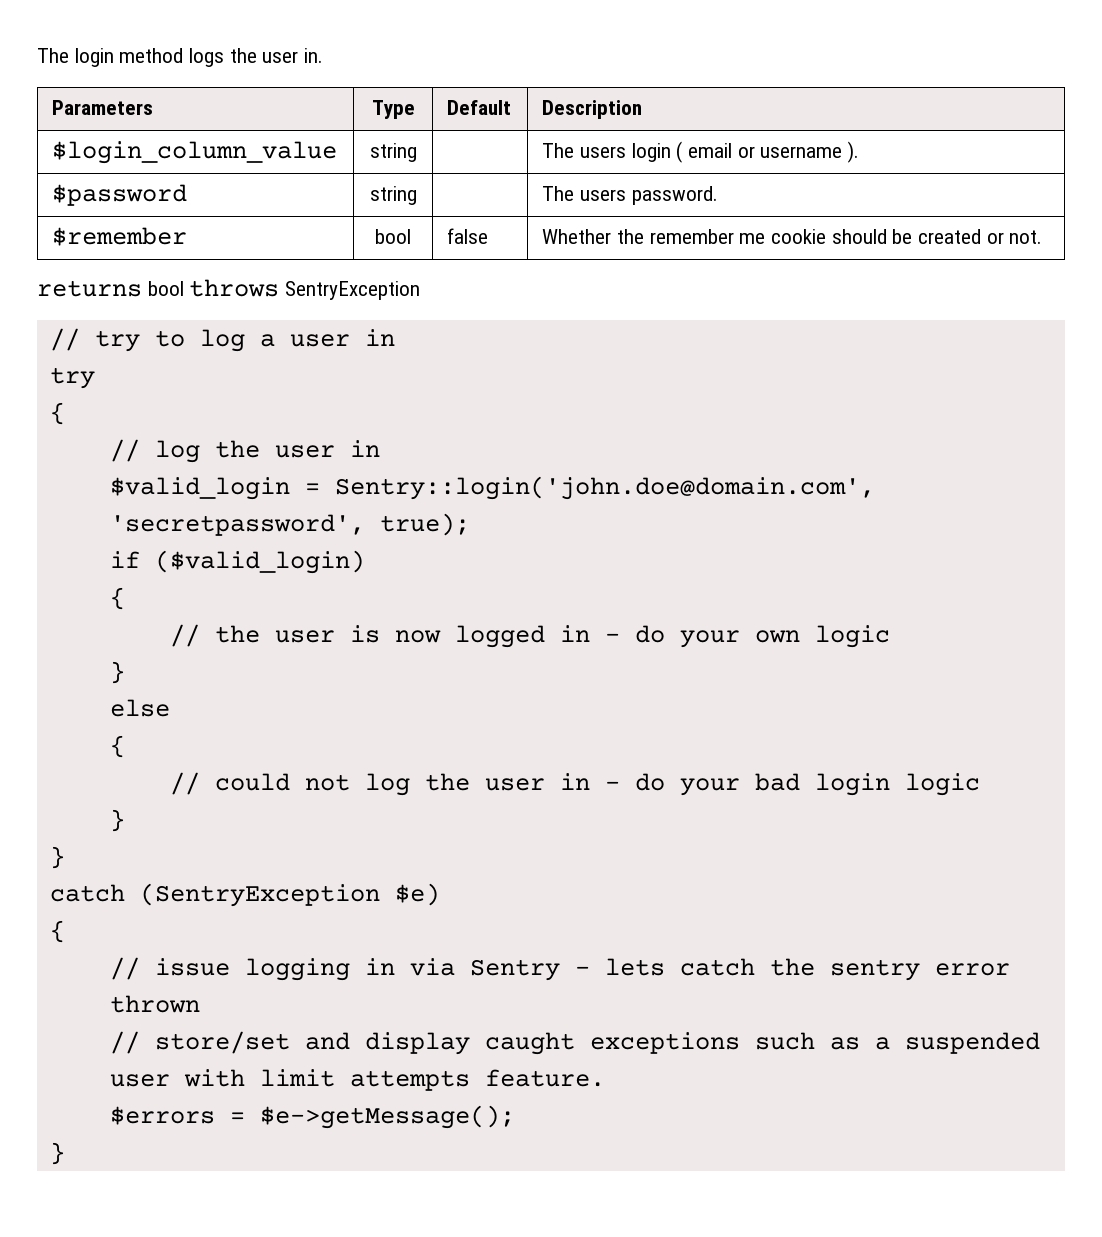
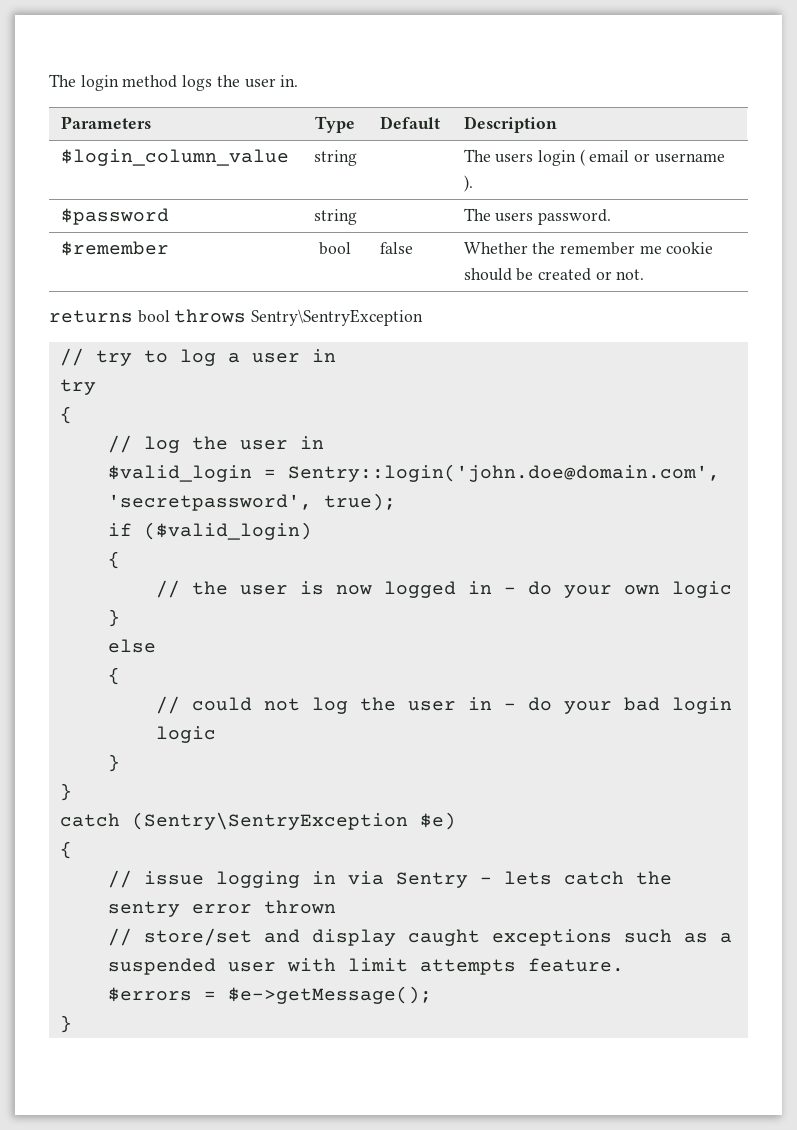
- returns bool throws SentryException
+ returns bool throws Sentry\SentryException
- catch (SentryException $e)
+ catch (Sentry\SentryException $e)

